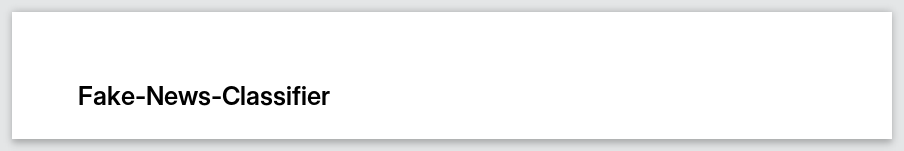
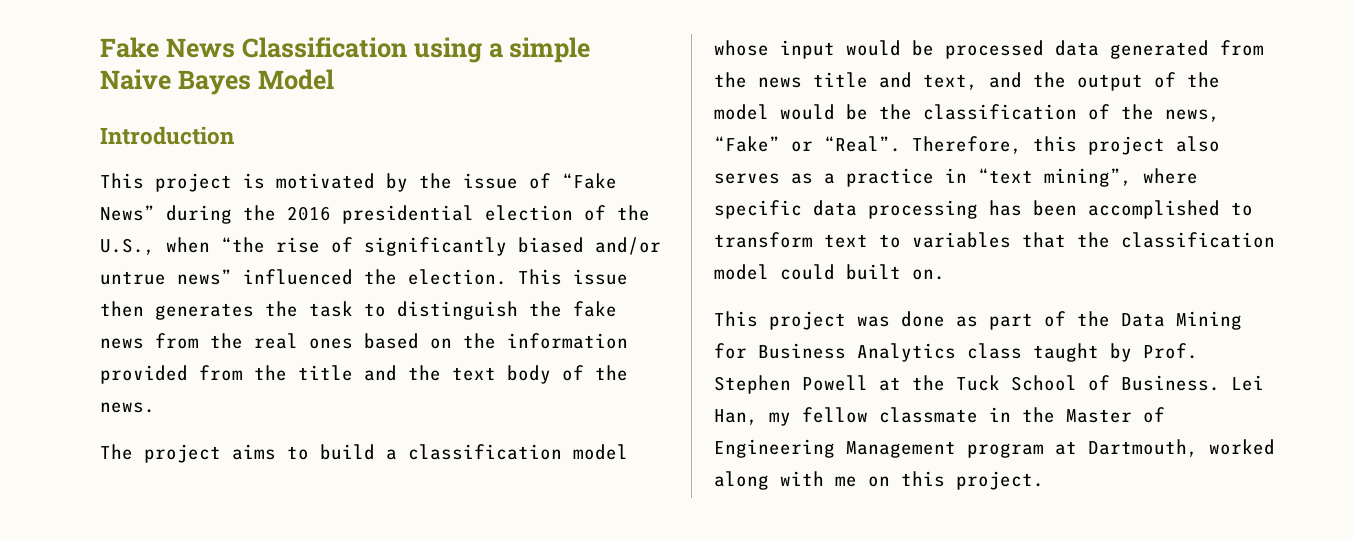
- Fake-News-Classifier
+ Fake News Classification using a simple Naive Bayes Model
+ Introduction
+ This project is motivated by the issue of “Fake News” during the 2016 presidential election of the U.S., when “the rise of significantly biased and/or untrue news” influenced the election. This issue then generates the task to distinguish the fake news from the real ones based on the information provided from the title and the text body of the news.
+ The project aims to build a classification model whose input would be processed data generated from the news title and text, and the output of the model would be the classification of the news, “Fake” or “Real”. Therefore, this project also serves as a practice in “text mining”, where specific data processing has been accomplished to transform text to variables that the classification model could built on.
+ This project was done as part of the Data Mining for Business Analytics class taught by Prof. Stephen Powell at the Tuck School of Business. Lei Han, my fellow classmate in the Master of Engineering Management program at Dartmouth, worked along with me on this project.

